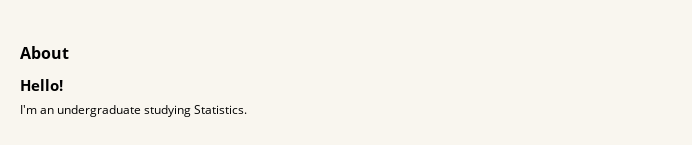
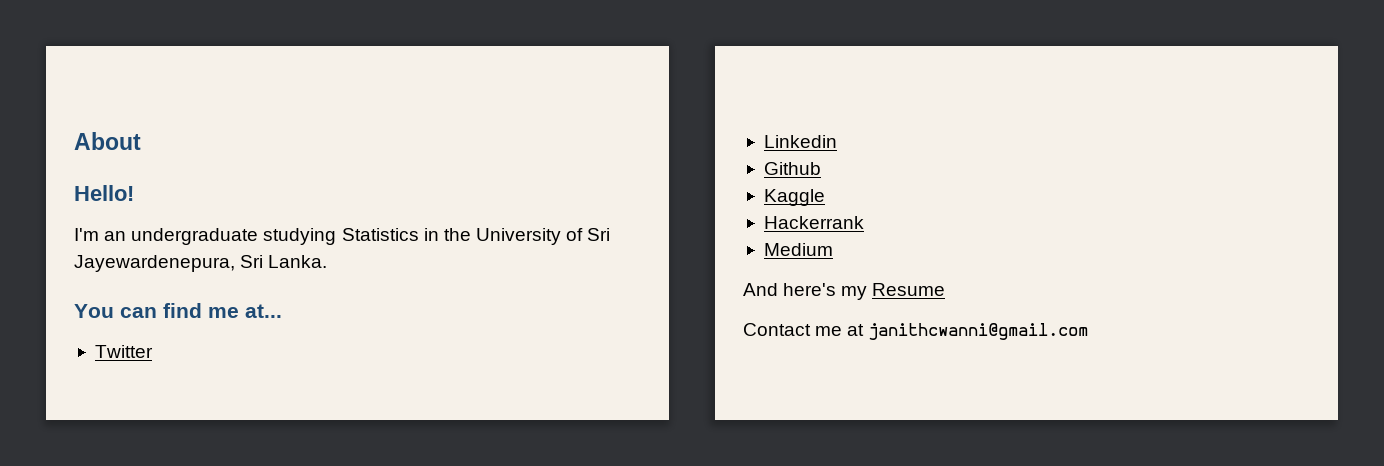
- I'm an undergraduate studying Statistics.
+ I'm an undergraduate studying Statistics in the University of Sri Jayewardenepura, Sri Lanka.
+ You can find me at...
+ Twitter
+ Linkedin
+ Github
+ Kaggle
+ Hackerrank
+ Medium
+ And here's my Resume
+ Contact me at janithcwanni@gmail.com

